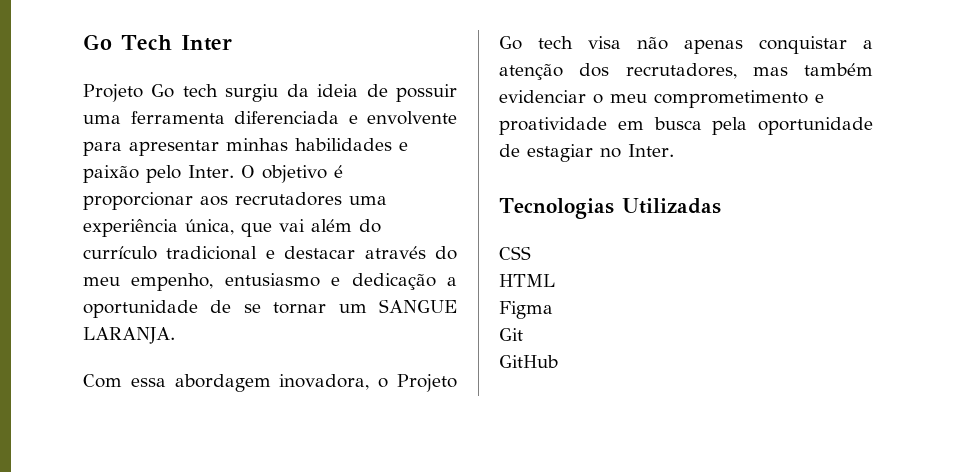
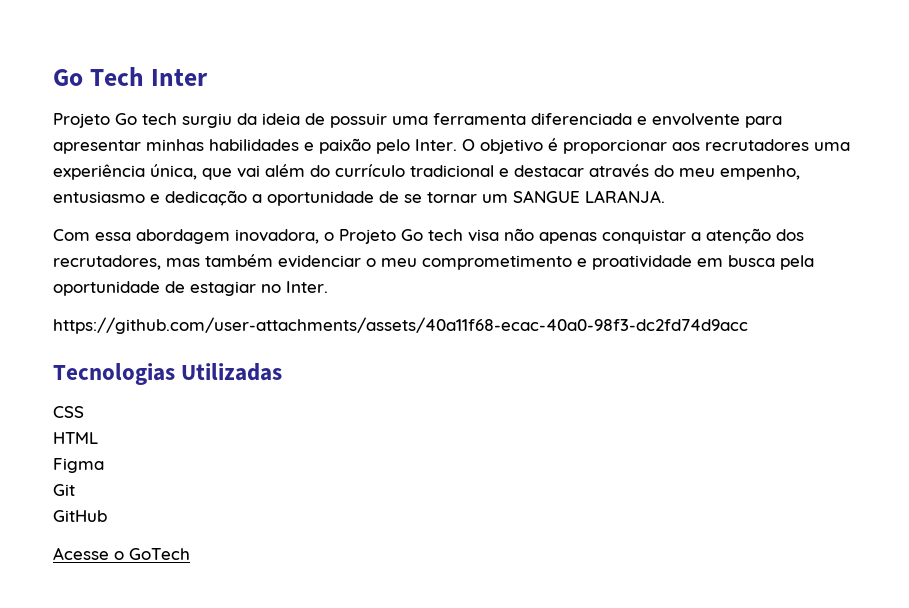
+ https://github.com/user-attachments/assets/40a11f68-ecac-40a0-98f3-dc2fd74d9acc
+ Acesse o GoTech

